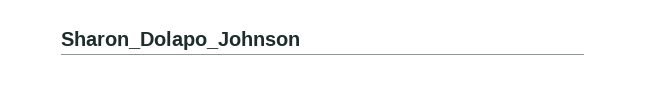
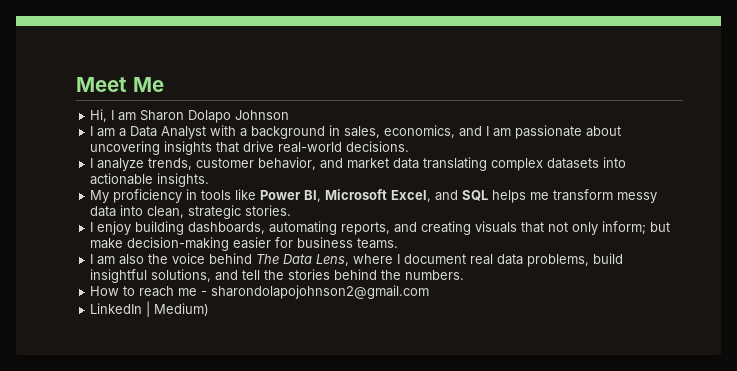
- Sharon_Dolapo_Johnson
+ Meet Me
+ Hi, I am Sharon Dolapo Johnson
+ I am a Data Analyst with a background in sales, economics, and I am passionate about uncovering insights that drive real-world decisions.
+ I analyze trends, customer behavior, and market data translating complex datasets into actionable insights.
+ My proficiency in tools like Power BI, Microsoft Excel, and SQL helps me transform messy data into clean, strategic stories.
+ I enjoy building dashboards, automating reports, and creating visuals that not only inform; but make decision-making easier for business teams.
+ I am also the voice behind The Data Lens, where I document real data problems, build insightful solutions, and tell the stories behind the numbers.
+ How to reach me - sharondolapojohnson2@gmail.com
+ LinkedIn | Medium)

